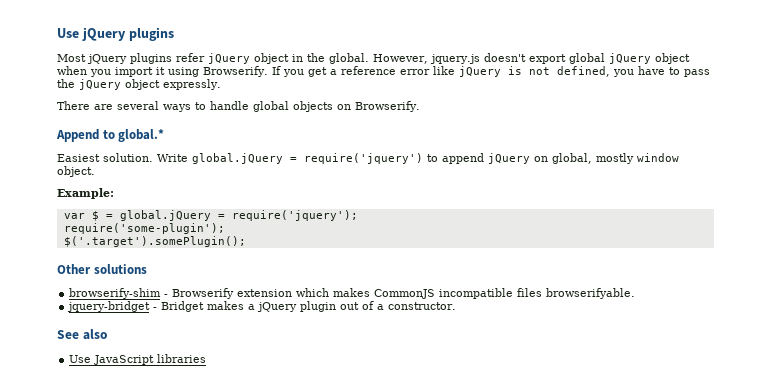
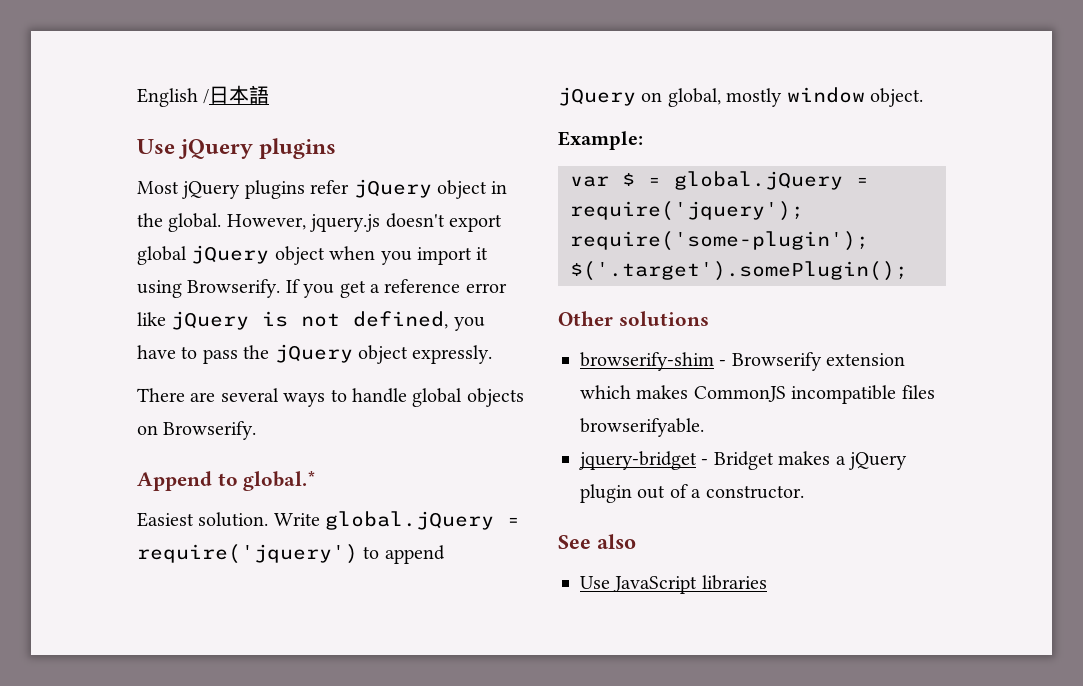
+ English /日本語

